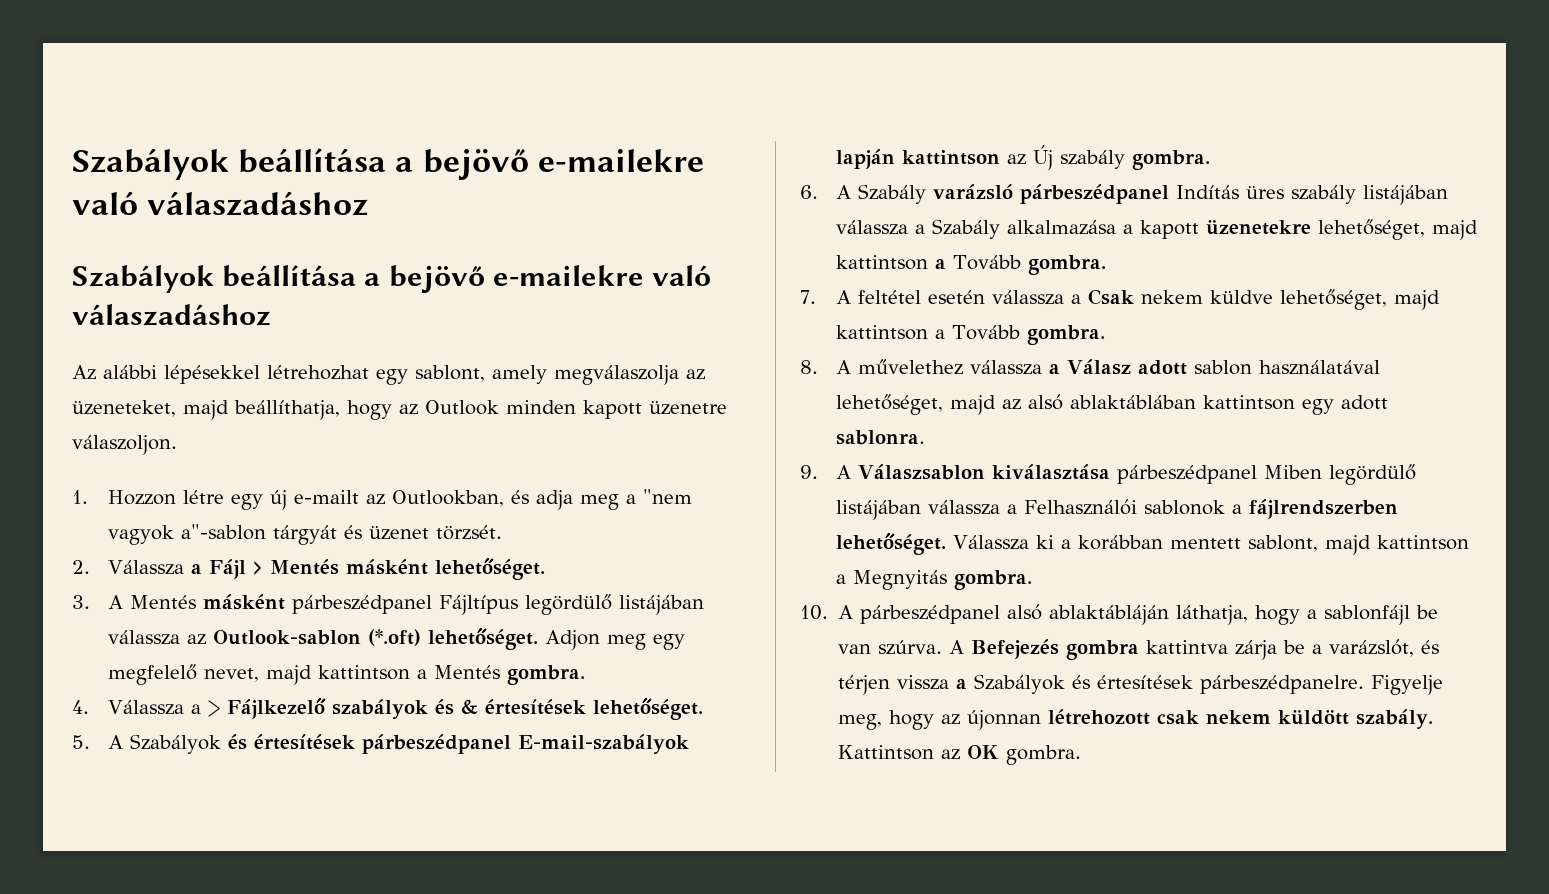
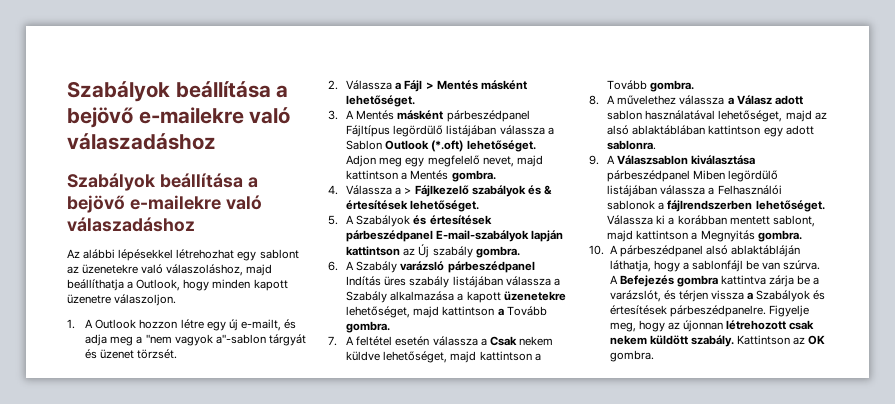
- Az alábbi lépésekkel létrehozhat egy sablont, amely megválaszolja az üzeneteket, majd beállíthatja, hogy az Outlook minden kapott üzenetre válaszoljon.
+ Az alábbi lépésekkel létrehozhat egy sablont az üzenetekre való válaszoláshoz, majd beállíthatja a Outlook, hogy minden kapott üzenetre válaszoljon.
- 1. Hozzon létre egy új e-mailt az Outlookban, és adja meg a "nem vagyok a"-sablon tárgyát és üzenet törzsét.
+ 1. A Outlook hozzon létre egy új e-mailt, és adja meg a "nem vagyok a"-sablon tárgyát és üzenet törzsét.
- 3. A Mentés másként párbeszédpanel Fájltípus legördülő listájában válassza az Outlook-sablon (*.oft) lehetőséget.
+ 3. A Mentés másként párbeszédpanel Fájltípus legördülő listájában válassza a Sablon Outlook (*.oft) lehetőséget.

